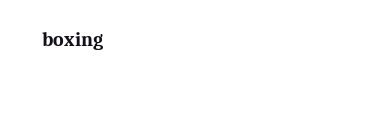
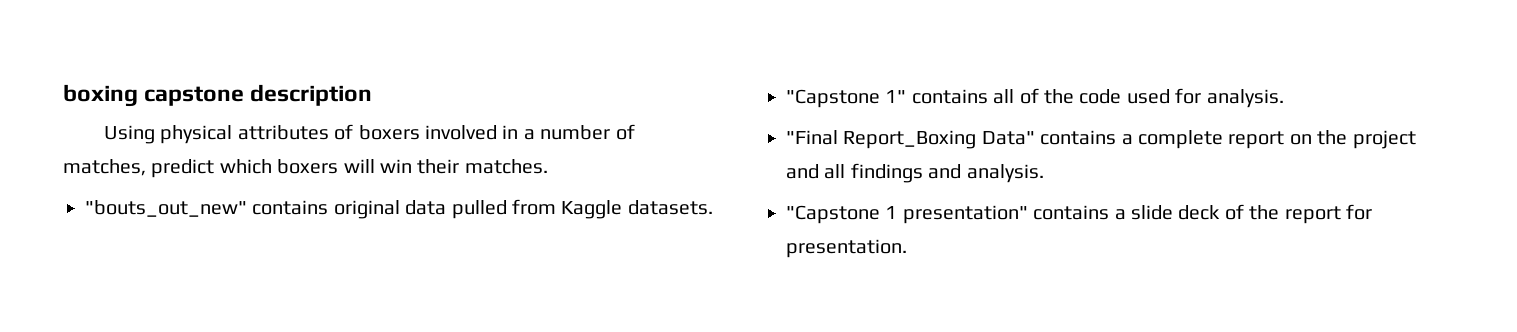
- boxing
+ boxing capstone description
+ Using physical attributes of boxers involved in a number of matches, predict which boxers will win their matches.
+ "bouts_out_new" contains original data pulled from Kaggle datasets.
+ "Capstone 1" contains all of the code used for analysis.
+ "Final Report_Boxing Data" contains a complete report on the project and all findings and analysis.
+ "Capstone 1 presentation" contains a slide deck of the report for presentation.

